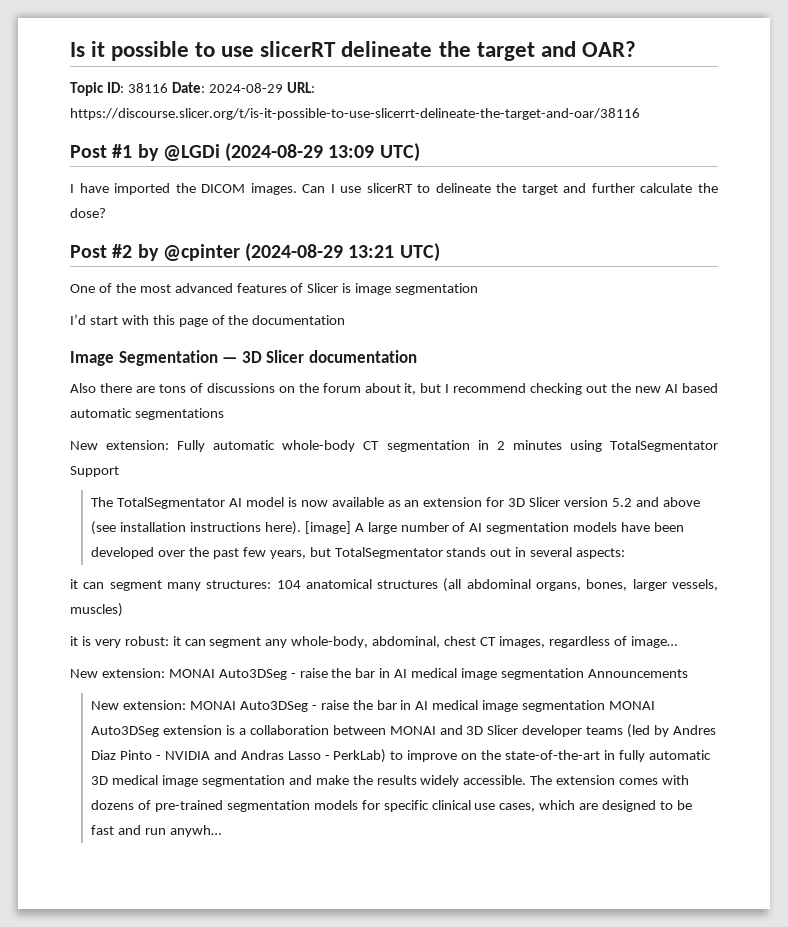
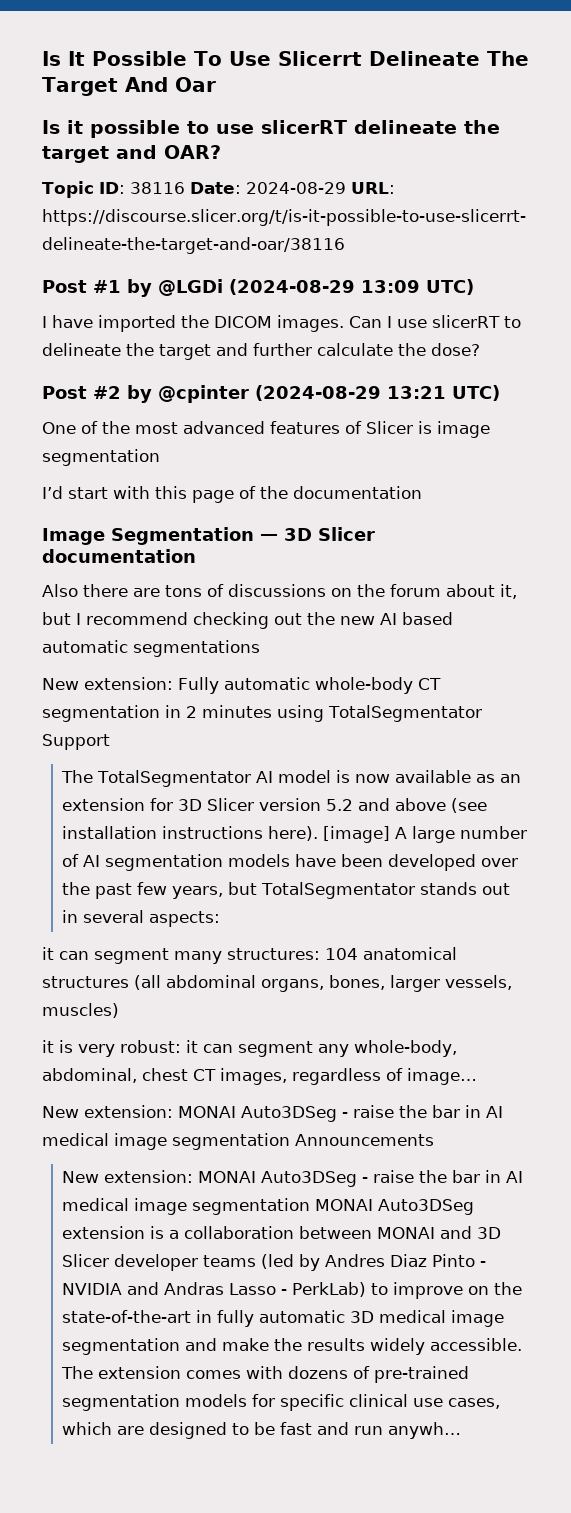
+ Is It Possible To Use Slicerrt Delineate The Target And Oar

